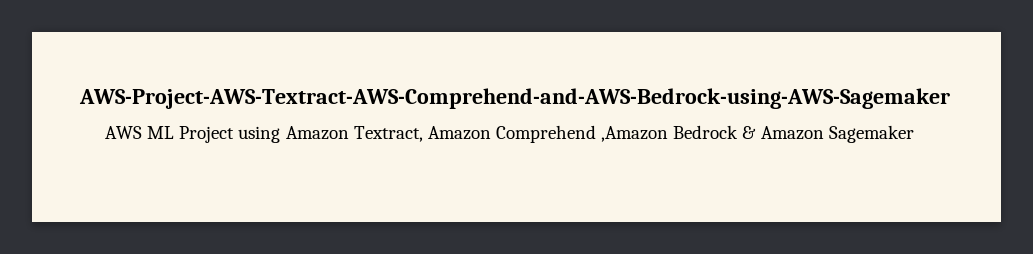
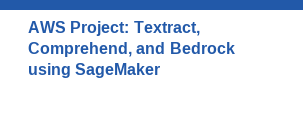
- AWS-Project-AWS-Textract-AWS-Comprehend-and-AWS-Bedrock-using-AWS-Sagemaker
- AWS ML Project using Amazon Textract, Amazon Comprehend ,Amazon Bedrock & Amazon Sagemaker
+ AWS Project: Textract, Comprehend, and Bedrock using SageMaker

